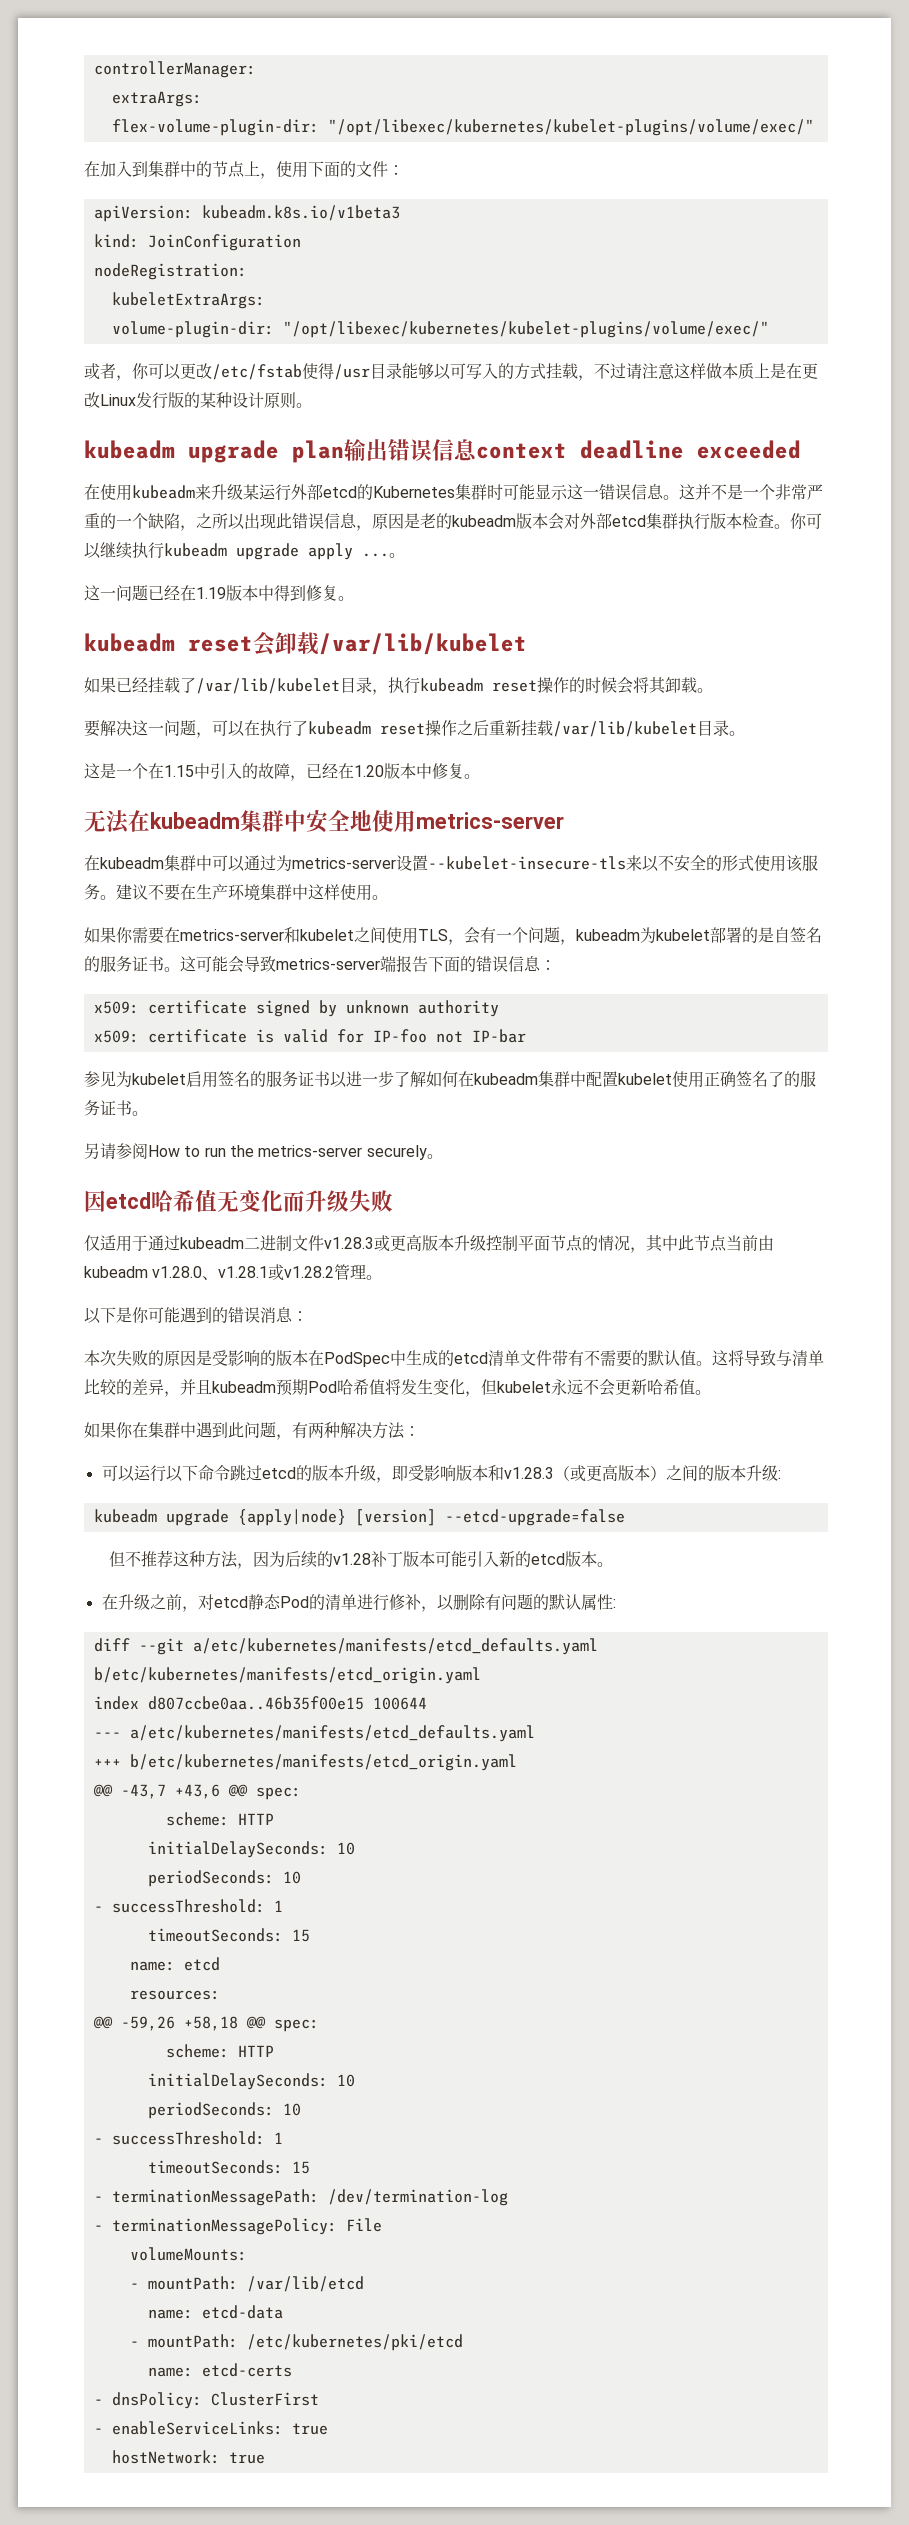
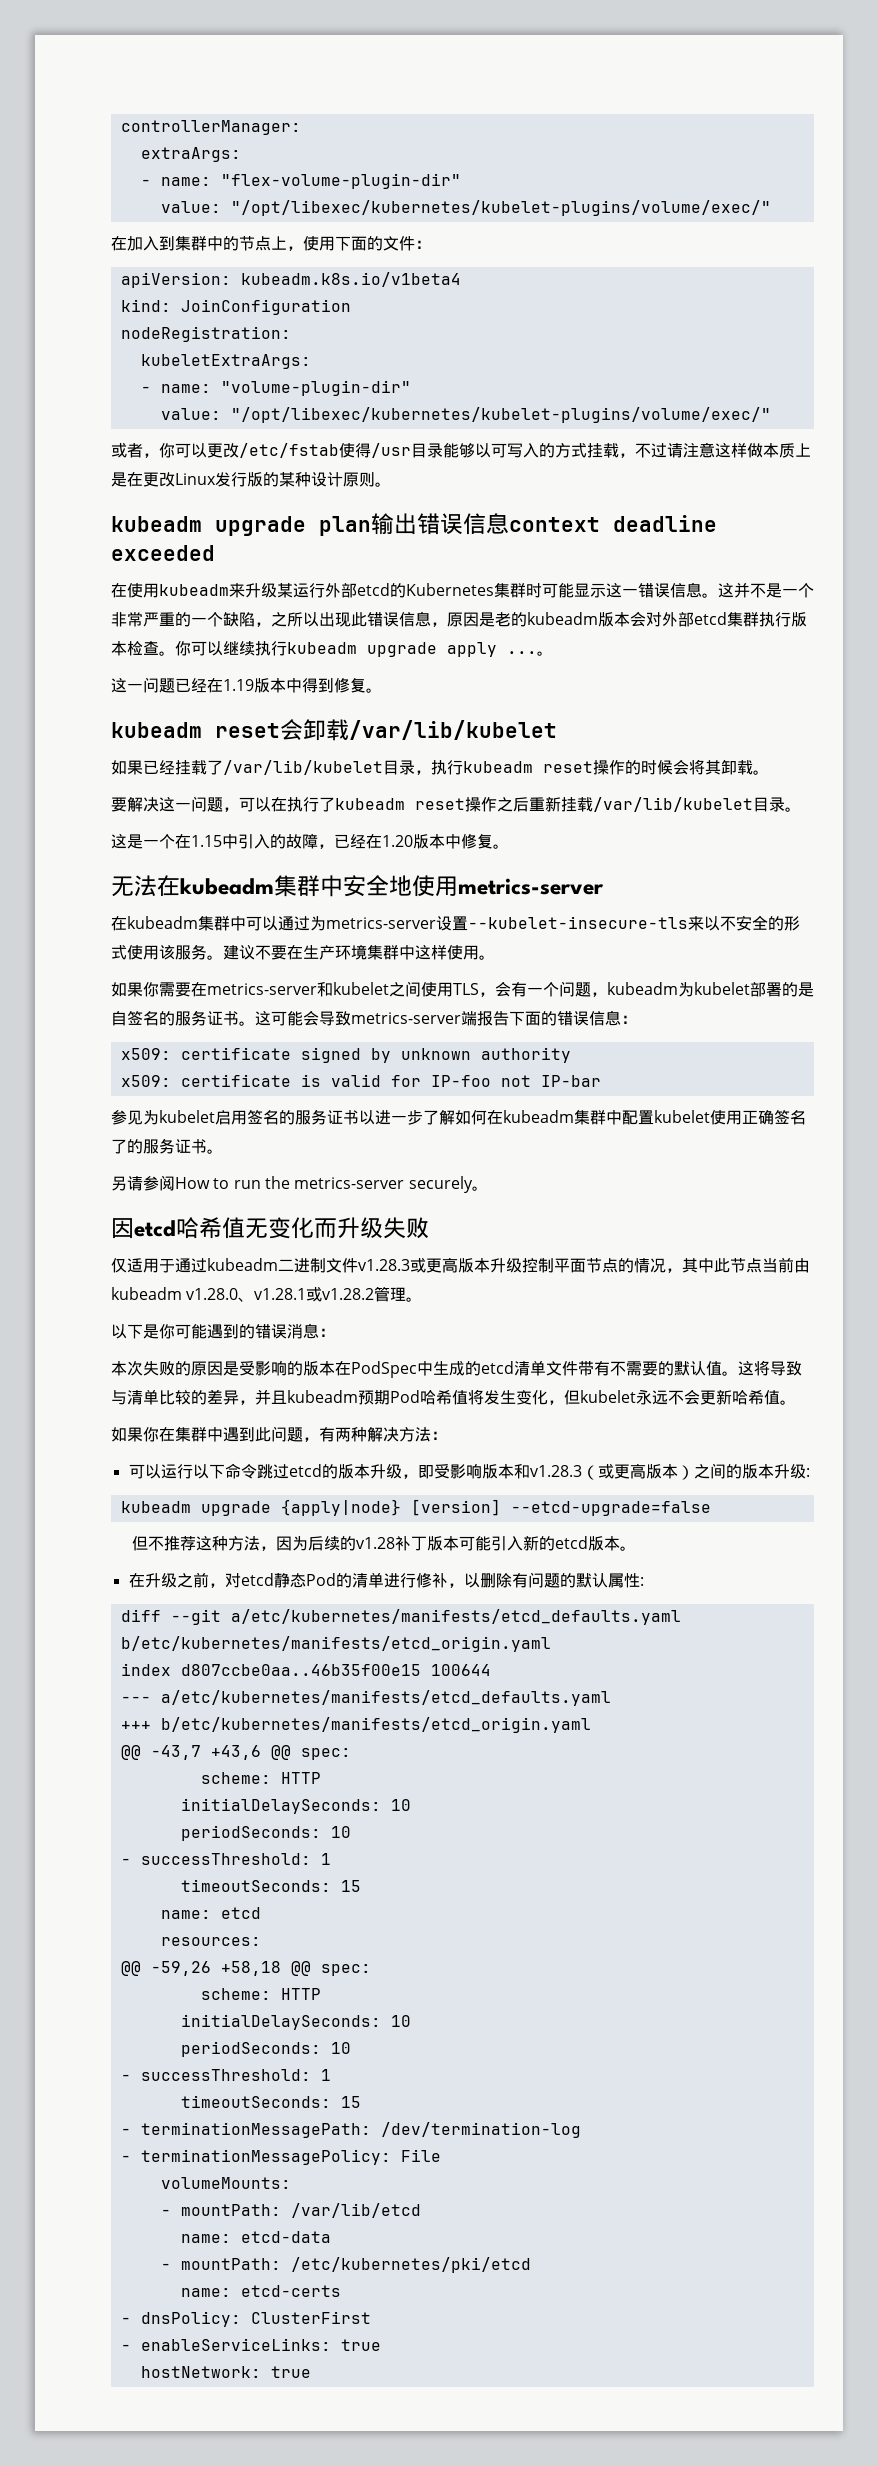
- flex-volume-plugin-dir: "/opt/libexec/kubernetes/kubelet-plugins/volume/exec/"
+ - name: "flex-volume-plugin-dir"
+ value: "/opt/libexec/kubernetes/kubelet-plugins/volume/exec/"
- apiVersion: kubeadm.k8s.io/v1beta3
+ apiVersion: kubeadm.k8s.io/v1beta4
- volume-plugin-dir: "/opt/libexec/kubernetes/kubelet-plugins/volume/exec/"
+ - name: "volume-plugin-dir"
+ value: "/opt/libexec/kubernetes/kubelet-plugins/volume/exec/"

